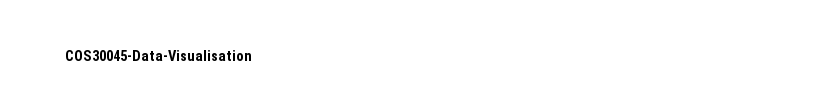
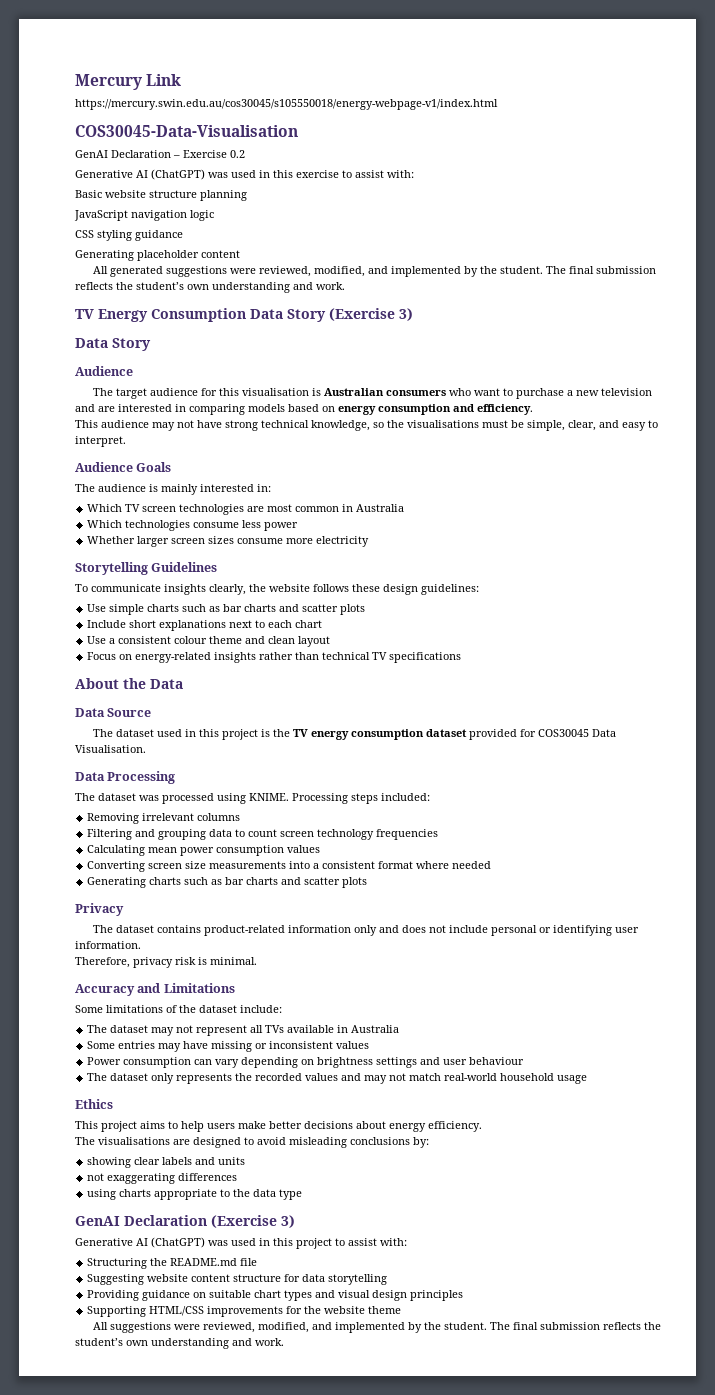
+ Mercury Link
+ https://mercury.swin.edu.au/cos30045/s105550018/energy-webpage-v1/index.html
  COS30045-Data-Visualisation
+ GenAI Declaration – Exercise 0.2
+ Generative AI (ChatGPT) was used in this exercise to assist with:
+ Basic website structure planning
+ JavaScript navigation logic
+ CSS styling guidance
+ Generating placeholder content
+ All generated suggestions were reviewed, modified, and implemented by the student. The final submission reflects the student’s own understanding and work.
+ TV Energy Consumption Data Story (Exercise 3)
+ Data Story
+ Audience
+ The target audience for this visualisation is Australian consumers who want to purchase a new television and are interested in comparing models based on energy consumption and efficiency.
+ This audience may not have strong technical knowledge, so the visualisations must be simple, clear, and easy to interpret.
+ Audience Goals
+ The audience is mainly interested in:
+ Which TV screen technologies are most common in Australia
+ Which technologies consume less power
+ Whether larger screen sizes consume more electricity
+ Storytelling Guidelines
+ To communicate insights clearly, the website follows these design guidelines:
+ Use simple charts such as bar charts and scatter plots
+ Include short explanations next to each chart
+ Use a consistent colour theme and clean layout
+ Focus on energy-related insights rather than technical TV specifications
+ About the Data
+ Data Source
+ The dataset used in this project is the TV energy consumption dataset provided for COS30045 Data Visualisation.
+ Data Processing
+ The dataset was processed using KNIME. Processing steps included:
+ Removing irrelevant columns
+ Filtering and grouping data to count screen technology frequencies
+ Calculating mean power consumption values
+ Converting screen size measurements into a consistent format where needed
+ Generating charts such as bar charts and scatter plots
+ Privacy
+ The dataset contains product-related information only and does not include personal or identifying user information.
+ Therefore, privacy risk is minimal.
+ Accuracy and Limitations
+ Some limitations of the dataset include:
+ The dataset may not represent all TVs available in Australia
+ Some entries may have missing or inconsistent values
+ Power consumption can vary depending on brightness settings and user behaviour
+ The dataset only represents the recorded values and may not match real-world household usage
+ Ethics
+ This project aims to help users make better decisions about energy efficiency.
+ The visualisations are designed to avoid misleading conclusions by:
+ showing clear labels and units
+ not exaggerating differences
+ using charts appropriate to the data type
+ GenAI Declaration (Exercise 3)
+ Generative AI (ChatGPT) was used in this project to assist with:
+ Structuring the README.md file
+ Suggesting website content structure for data storytelling
+ Providing guidance on suitable chart types and visual design principles
+ Supporting HTML/CSS improvements for the website theme
+ All suggestions were reviewed, modified, and implemented by the student. The final submission reflects the student’s own understanding and work.

